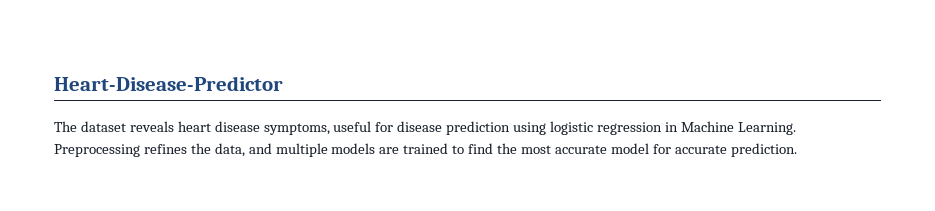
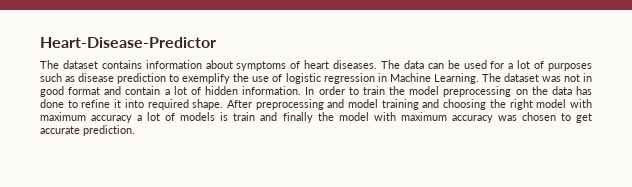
- The dataset reveals heart disease symptoms, useful for disease prediction using logistic regression in Machine Learning.
+ The dataset contains information about symptoms of heart diseases. The data can be used for a lot of purposes such as disease prediction to exemplify the use of logistic regression in Machine Learning.
- Preprocessing refines the data, and multiple models are trained to find the most accurate model for accurate prediction.
+ The dataset was not in good format and contain a lot of hidden information. In order to train the model preprocessing on the data has done to refine it into required shape. After preprocessing and model training and choosing the right model with maximum accuracy a lot of models is train and finally the model with maximum accuracy was chosen to get accurate prediction.

